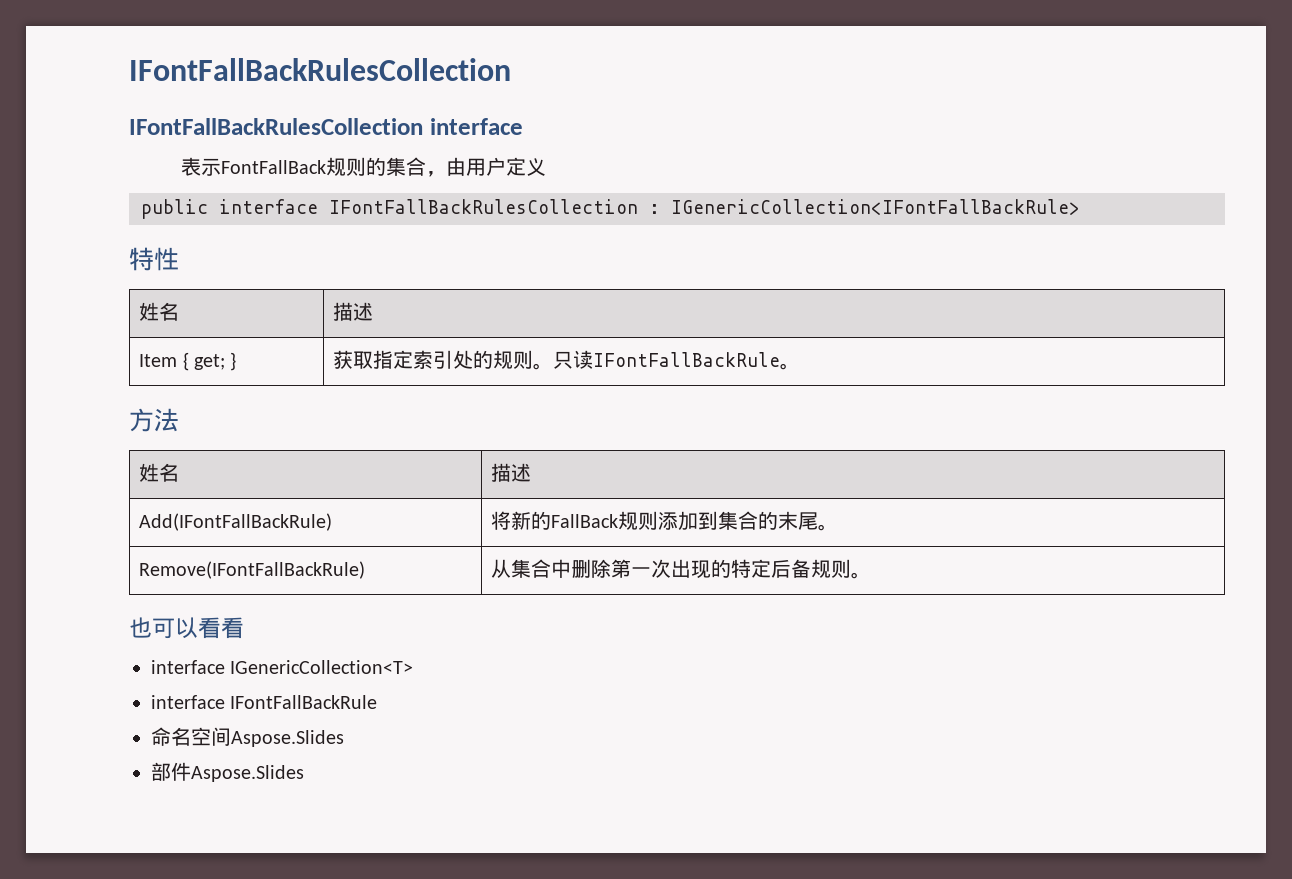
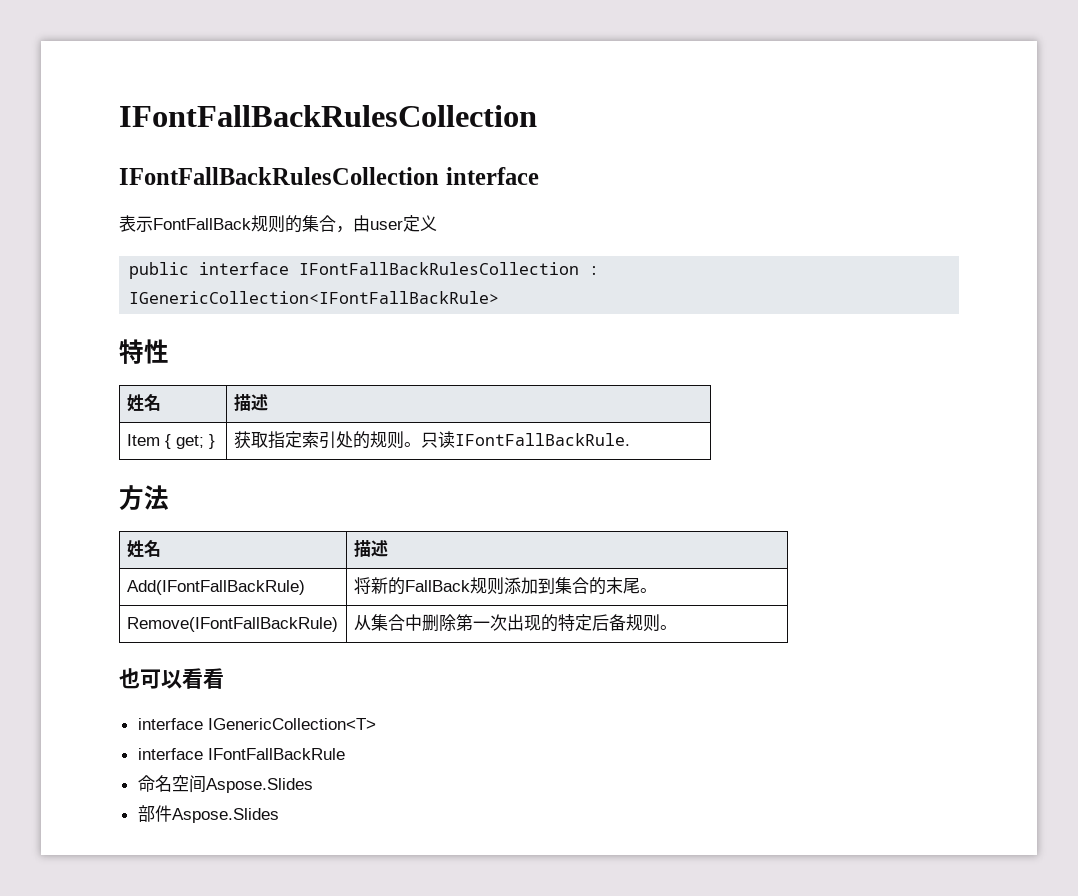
- 表示FontFallBack规则的集合，由用户定义
+ 表示FontFallBack规则的集合，由user定义
- Item { get; } | 获取指定索引处的规则。只读IFontFallBackRule。
+ Item { get; } | 获取指定索引处的规则。只读IFontFallBackRule.

